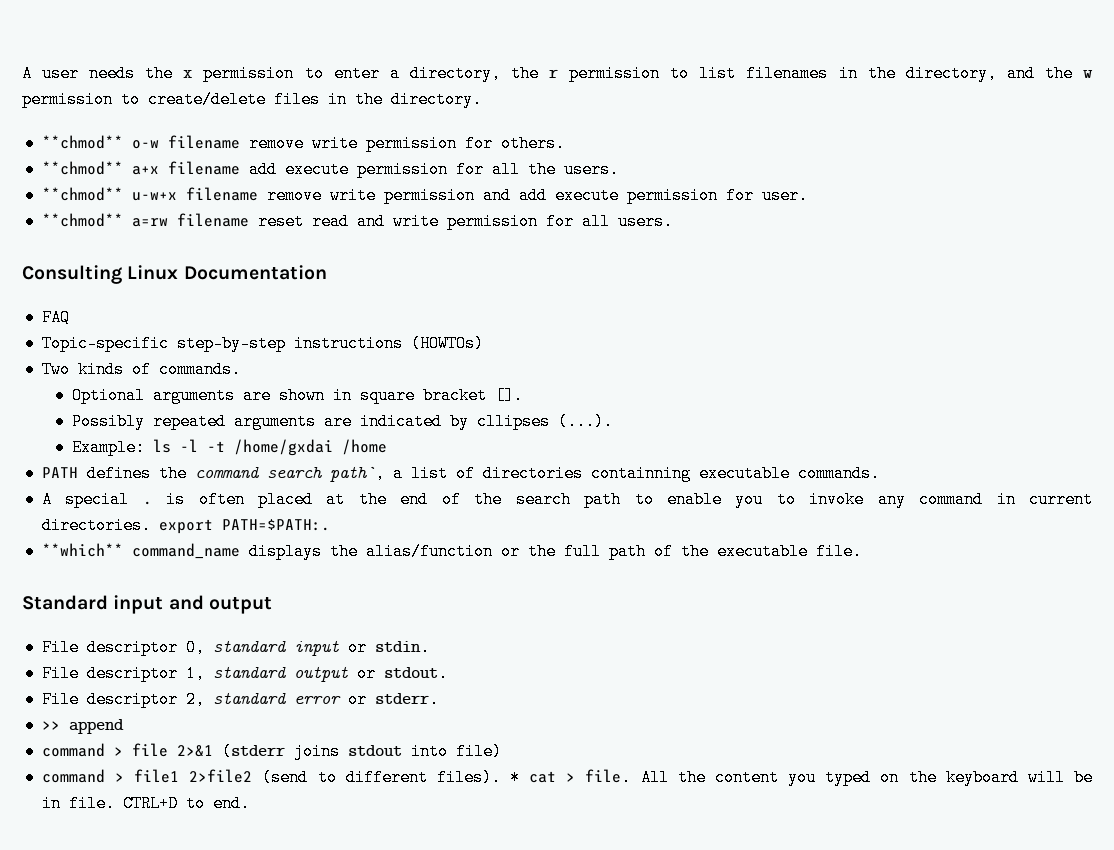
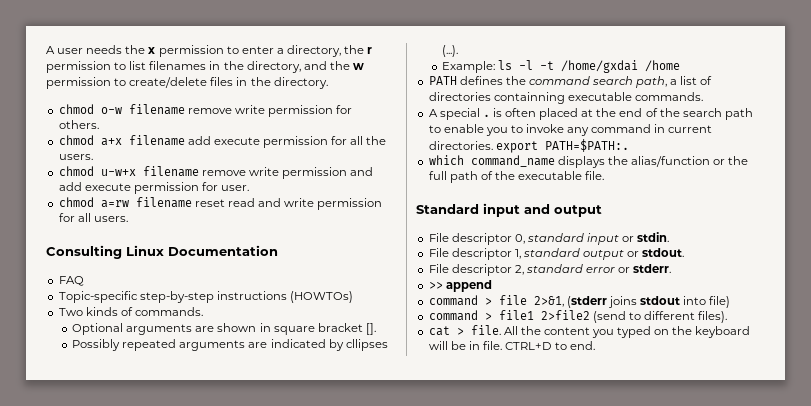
- **chmod** o-w filename remove write permission for others.
+ chmod o-w filename remove write permission for others.
- **chmod** a+x filename add execute permission for all the users.
+ chmod a+x filename add execute permission for all the users.
- **chmod** u-w+x filename remove write permission and add execute permission for user.
+ chmod u-w+x filename remove write permission and add execute permission for user.
- **chmod** a=rw filename reset read and write permission for all users.
+ chmod a=rw filename reset read and write permission for all users.
- PATH defines the command search path`, a list of directories containning executable commands.
+ PATH defines the command search path, a list of directories containning executable commands.
- **which** command_name displays the alias/function or the full path of the executable file.
+ which command_name displays the alias/function or the full path of the executable file.
- command > file 2>&1 (stderr joins stdout into file)
+ command > file 2>&1, (stderr joins stdout into file)
- command > file1 2>file2 (send to different files). * cat > file.
+ command > file1 2>file2 (send to different files).
+ cat > file.

